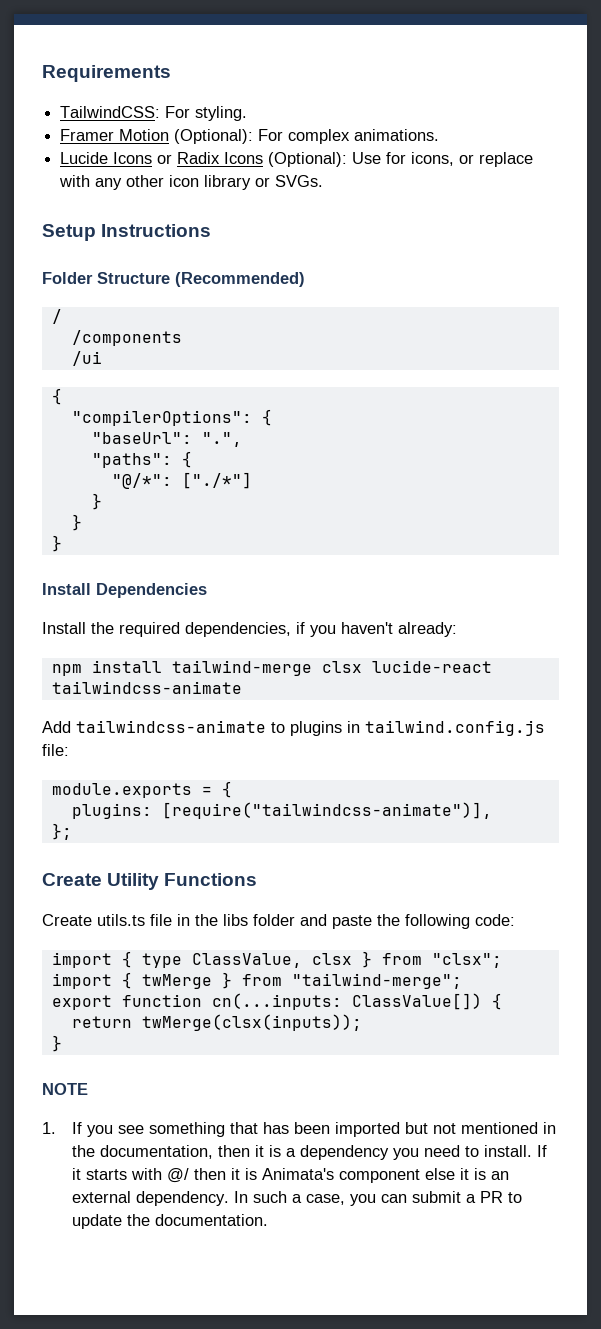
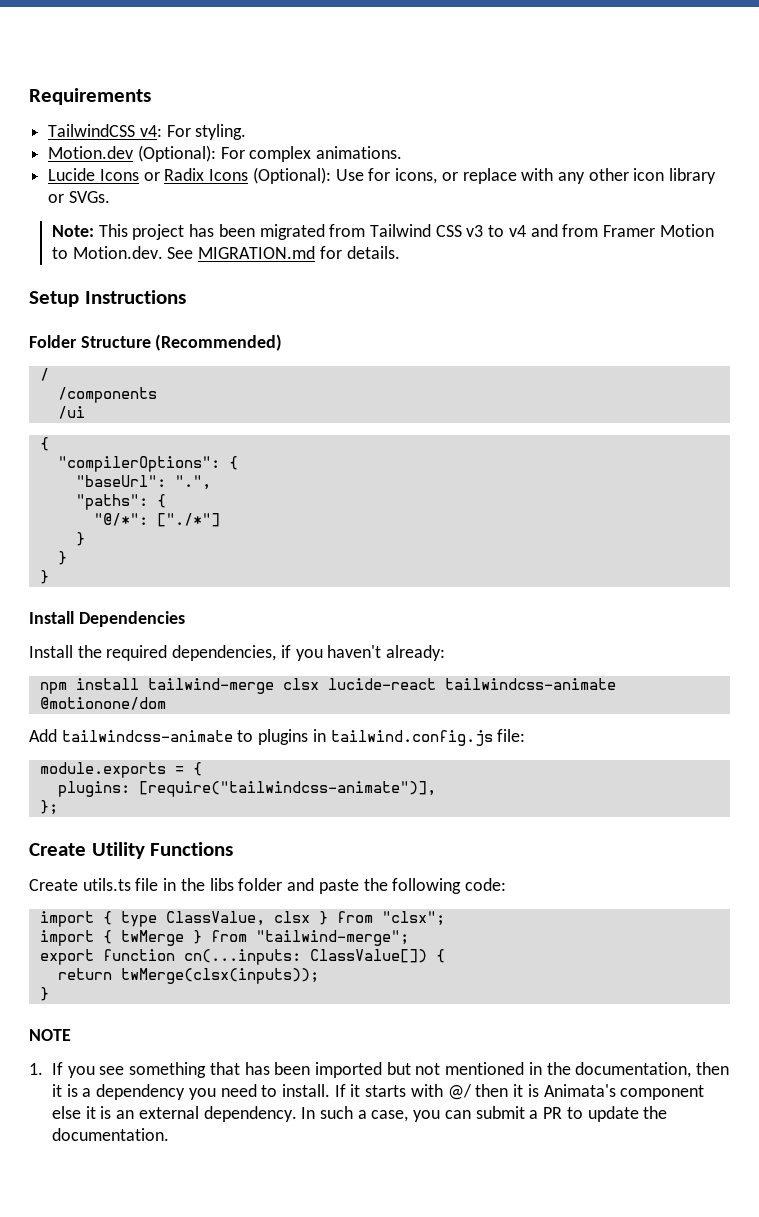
- TailwindCSS: For styling.
+ TailwindCSS v4: For styling.
- Framer Motion (Optional): For complex animations.
+ Motion.dev (Optional): For complex animations.
+ Note: This project has been migrated from Tailwind CSS v3 to v4 and from Framer Motion to Motion.dev. See MIGRATION.md for details.
- npm install tailwind-merge clsx lucide-react tailwindcss-animate
+ npm install tailwind-merge clsx lucide-react tailwindcss-animate @motionone/dom

